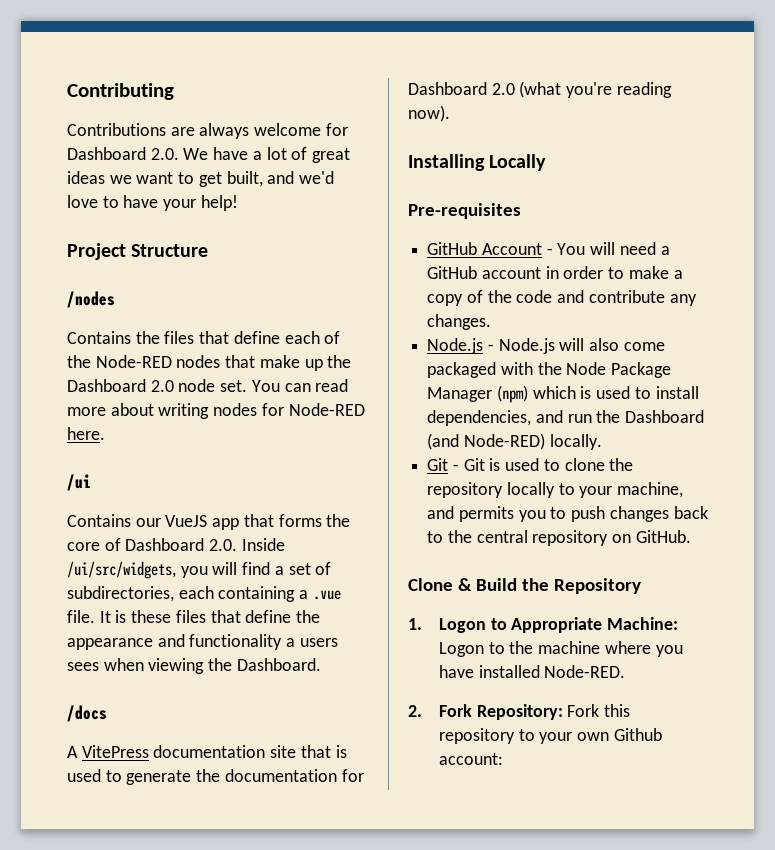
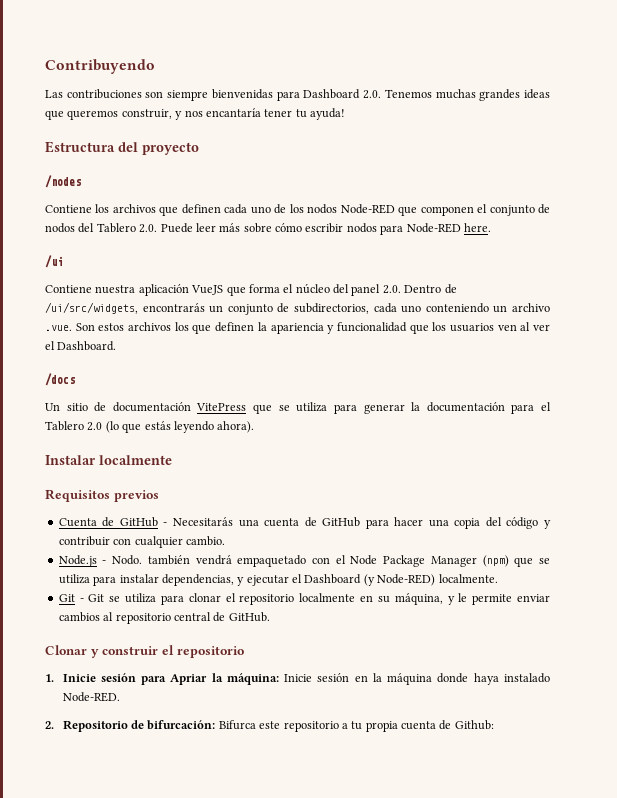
- Contributing
- Contributions are always welcome for Dashboard 2.0. We have a lot of great ideas we want to get built, and we'd love to have your help!
- Project Structure
+ Contribuyendo
+ Las contribuciones son siempre bienvenidas para Dashboard 2.0. Tenemos muchas grandes ideas que queremos construir, y nos encantaría tener tu ayuda!
+ Estructura del proyecto
  /nodes
- Contains the files that define each of the Node-RED nodes that make up the Dashboard 2.0 node set. You can read more about writing nodes for Node-RED here.
+ Contiene los archivos que definen cada uno de los nodos Node-RED que componen el conjunto de nodos del Tablero 2.0. Puede leer más sobre cómo escribir nodos para Node-RED here.
  /ui
- Contains our VueJS app that forms the core of Dashboard 2.0. Inside /ui/src/widgets, you will find a set of subdirectories, each containing a .vue file. It is these files that define the appearance and functionality a users sees when viewing the Dashboard.
+ Contiene nuestra aplicación VueJS que forma el núcleo del panel 2.0. Dentro de /ui/src/widgets, encontrarás un conjunto de subdirectorios, cada uno conteniendo un archivo .vue. Son estos archivos los que definen la apariencia y funcionalidad que los usuarios ven al ver el Dashboard.
  /docs
- A VitePress documentation site that is used to generate the documentation for Dashboard 2.0 (what you're reading now).
- Installing Locally
- Pre-requisites
- GitHub Account - You will need a GitHub account in order to make a copy of the code and contribute any changes.
- Node.js - Node.js will also come packaged with the Node Package Manager (npm) which is used to install dependencies, and run the Dashboard (and Node-RED) locally.
- Git - Git is used to clone the repository locally to your machine, and permits you to push changes back to the central repository on GitHub.
- Clone & Build the Repository
- 1. Logon to Appropriate Machine: Logon to the machine where you have installed Node-RED.
- 2. Fork Repository: Fork this repository to your own Github account:
+ Un sitio de documentación VitePress que se utiliza para generar la documentación para el Tablero 2.0 (lo que estás leyendo ahora).
+ Instalar localmente
+ Requisitos previos
+ Cuenta de GitHub - Necesitarás una cuenta de GitHub para hacer una copia del código y contribuir con cualquier cambio.
+ Node.js - Nodo. también vendrá empaquetado con el Node Package Manager (npm) que se utiliza para instalar dependencias, y ejecutar el Dashboard (y Node-RED) localmente.
+ Git - Git se utiliza para clonar el repositorio localmente en su máquina, y le permite enviar cambios al repositorio central de GitHub.
+ Clonar y construir el repositorio
+ 1. Inicie sesión para Apriar la máquina: Inicie sesión en la máquina donde haya instalado Node-RED.
+ 2. Repositorio de bifurcación: Bifurca este repositorio a tu propia cuenta de Github:

